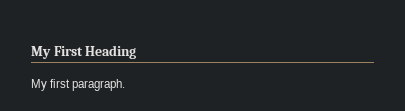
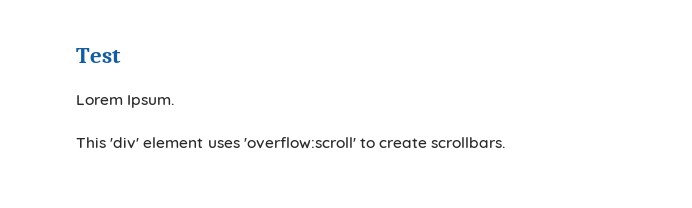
- My First Heading
- My first paragraph.
+ Test
+ Lorem Ipsum.
+ This 'div' element uses 'overflow:scroll' to create scrollbars.

